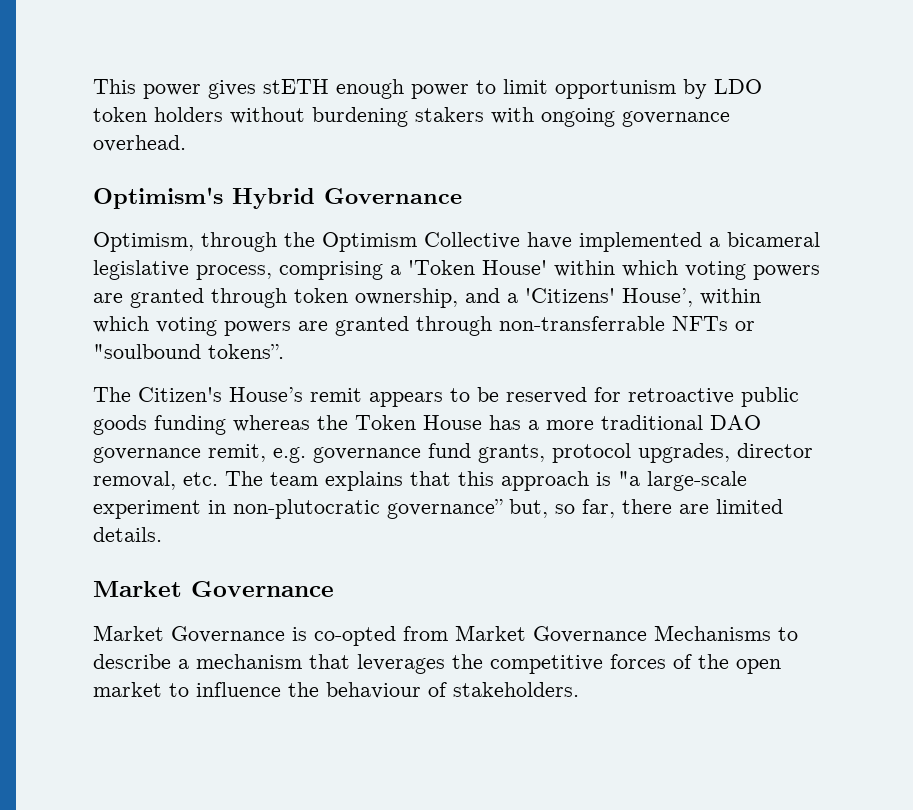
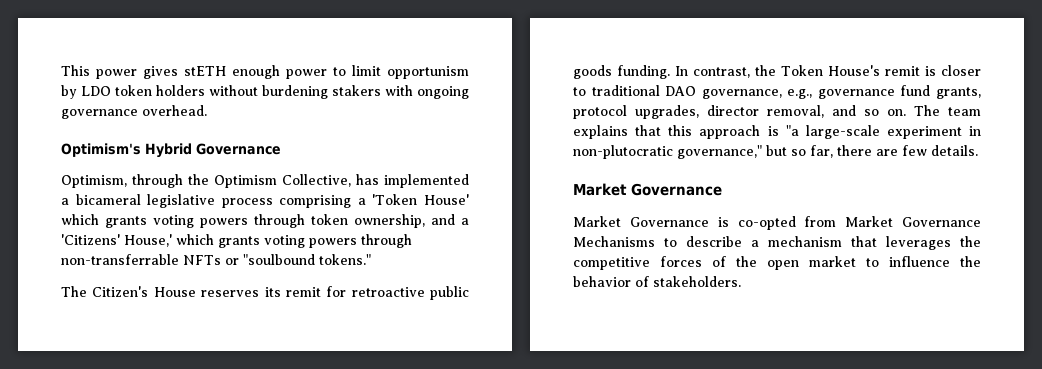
- Optimism, through the Optimism Collective have implemented a bicameral legislative process, comprising a 'Token House' within which voting powers are granted through token ownership, and a 'Citizens' House’, within which voting powers are granted through non-transferrable NFTs or "soulbound tokens”.
+ Optimism, through the Optimism Collective, has implemented a bicameral legislative process comprising a 'Token House' which grants voting powers through token ownership, and a 'Citizens' House,' which grants voting powers through non-transferrable NFTs or "soulbound tokens."
- The Citizen's House’s remit appears to be reserved for retroactive public goods funding whereas the Token House has a more traditional DAO governance remit, e.g. governance fund grants, protocol upgrades, director removal, etc. The team explains that this approach is "a large-scale experiment in non-plutocratic governance” but, so far, there are limited details.
+ The Citizen's House reserves its remit for retroactive public goods funding. In contrast, the Token House's remit is closer to traditional DAO governance, e.g., governance fund grants, protocol upgrades, director removal, and so on. The team explains that this approach is "a large-scale experiment in non-plutocratic governance," but so far, there are few details.
- Market Governance is co-opted from Market Governance Mechanisms to describe a mechanism that leverages the competitive forces of the open market to influence the behaviour of stakeholders.
+ Market Governance is co-opted from Market Governance Mechanisms to describe a mechanism that leverages the competitive forces of the open market to influence the behavior of stakeholders.

